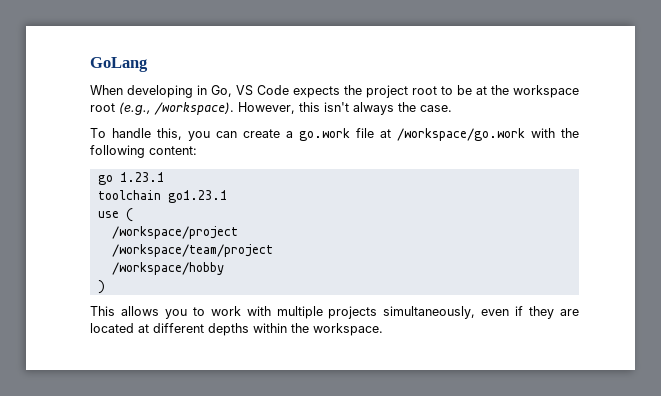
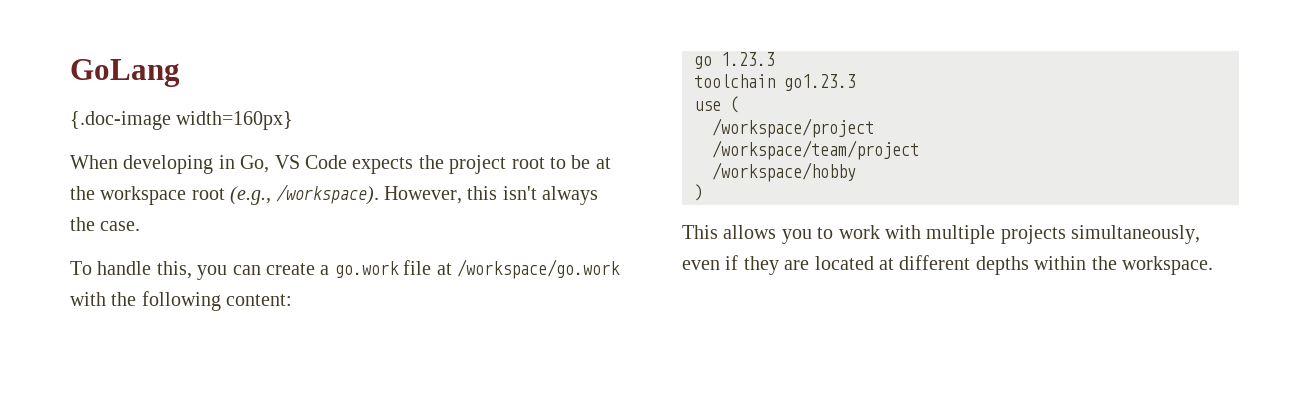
+ {.doc-image width=160px}
- go 1.23.1
+ go 1.23.3
- toolchain go1.23.1
+ toolchain go1.23.3

